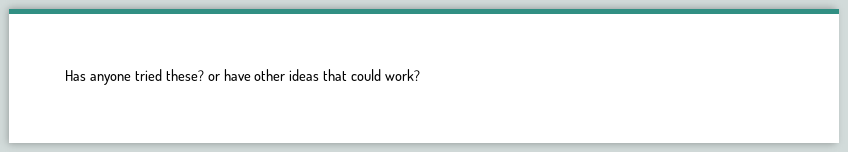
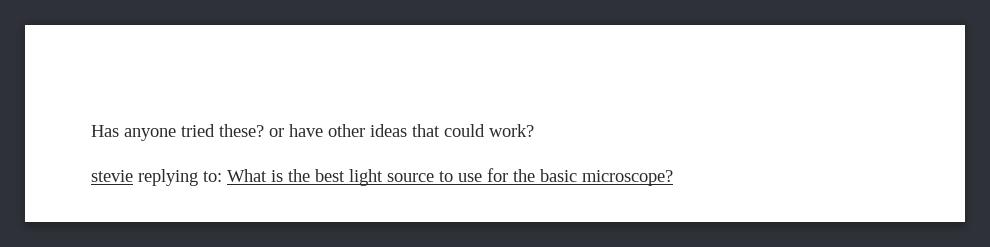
+ stevie replying to: What is the best light source to use for the basic microscope?

